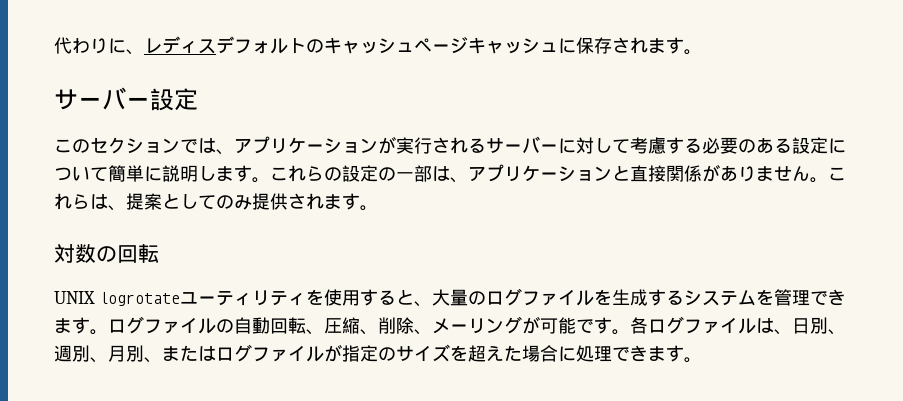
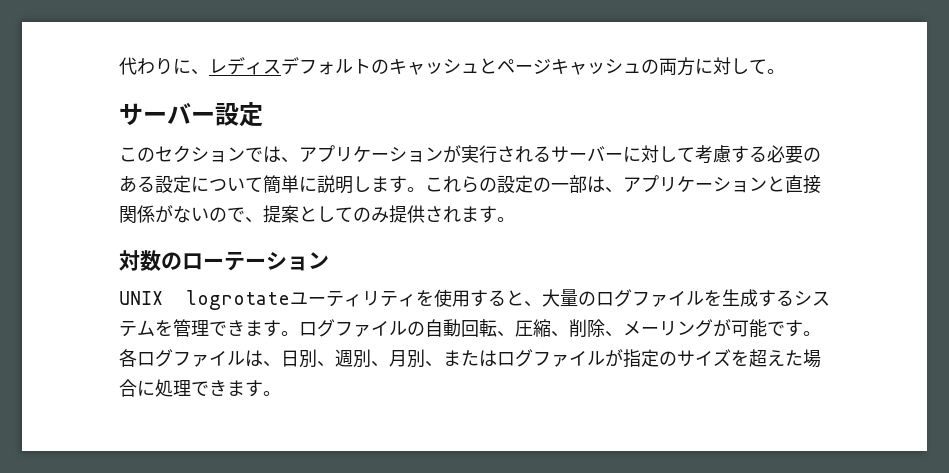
- 代わりに、レディスデフォルトのキャッシュページキャッシュに保存されます。
+ 代わりに、レディスデフォルトのキャッシュとページキャッシュの両方に対して。
- これらの設定の一部は、アプリケーションと直接関係がありません。これらは、提案としてのみ提供されます。
+ これらの設定の一部は、アプリケーションと直接関係がないので、提案としてのみ提供されます。
- 対数の回転
+ 対数のローテーション

